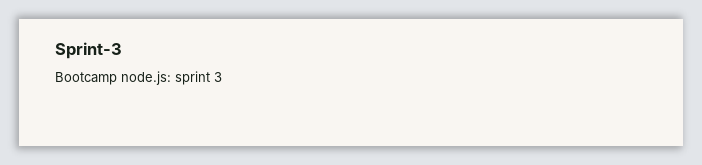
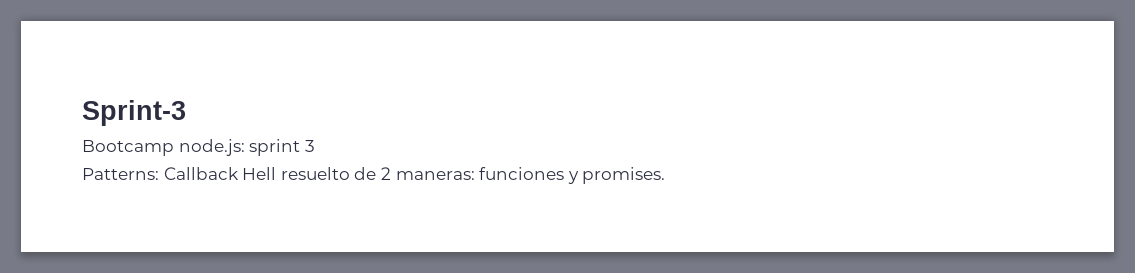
+ Patterns: Callback Hell resuelto de 2 maneras: funciones y promises.

